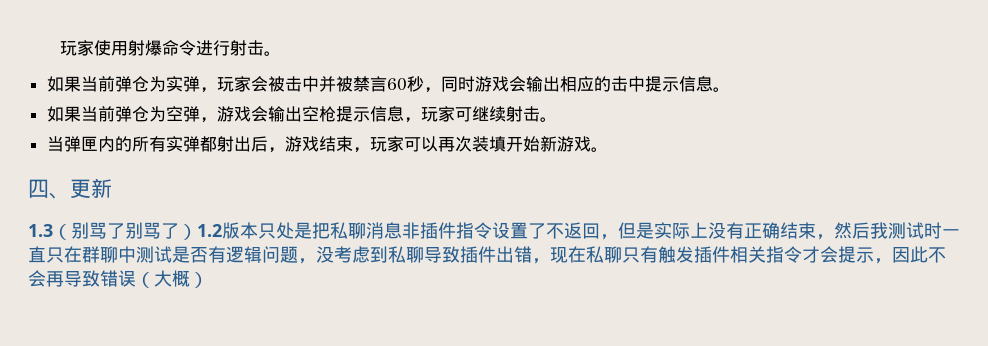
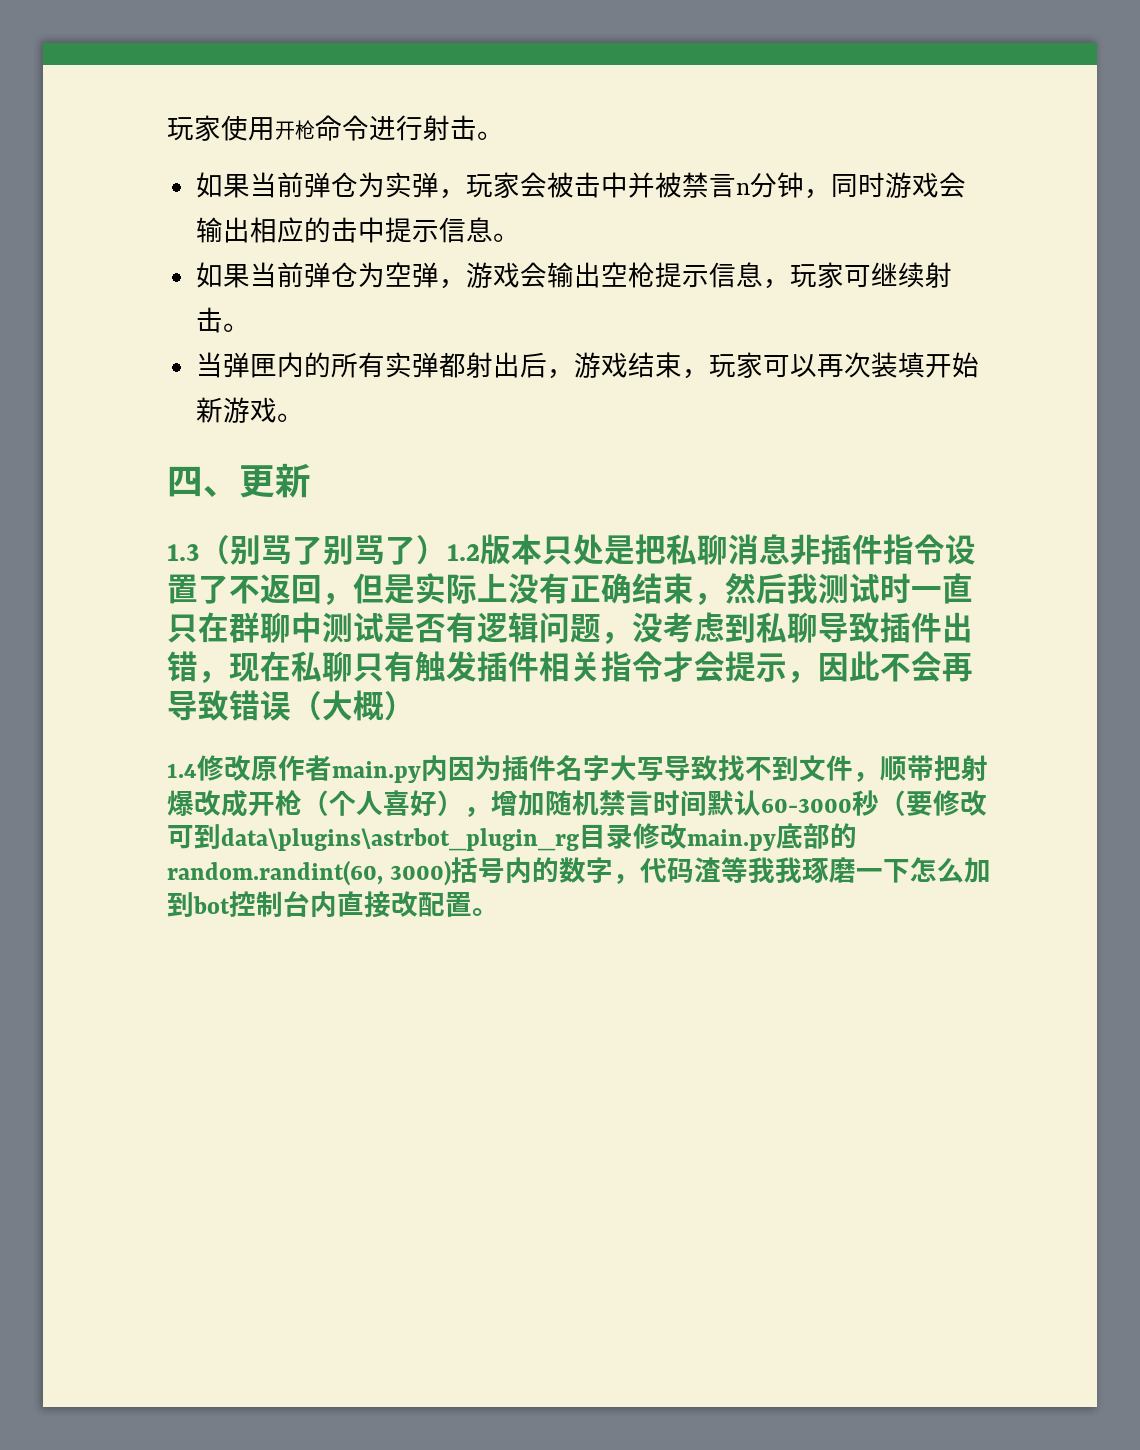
- 玩家使用射爆命令进行射击。
+ 玩家使用开枪命令进行射击。
- 如果当前弹仓为实弹，玩家会被击中并被禁言60秒，同时游戏会输出相应的击中提示信息。
+ 如果当前弹仓为实弹，玩家会被击中并被禁言n分钟，同时游戏会输出相应的击中提示信息。
+ 1.4修改原作者main.py内因为插件名字大写导致找不到文件，顺带把射爆改成开枪（个人喜好），增加随机禁言时间默认60-3000秒（要修改可到data\plugins\astrbot_plugin_rg目录修改main.py底部的random.randint(60, 3000)括号内的数字，代码渣等我我琢磨一下怎么加到bot控制台内直接改配置。

